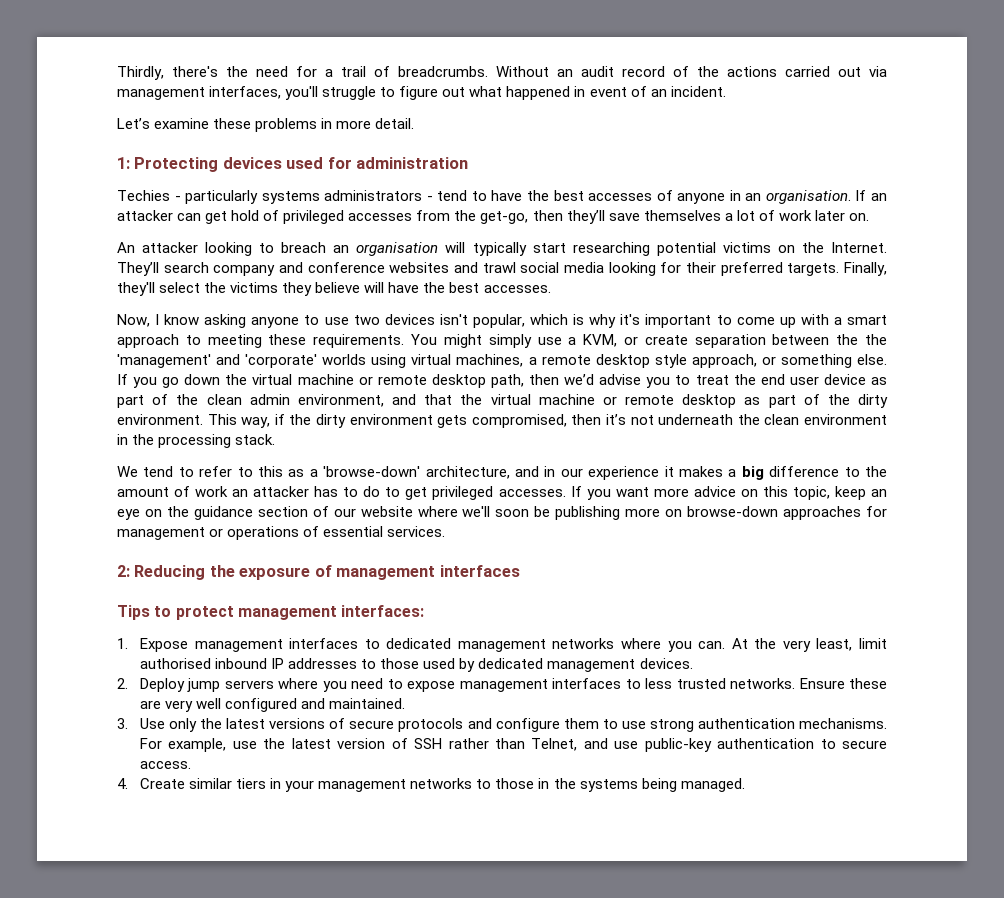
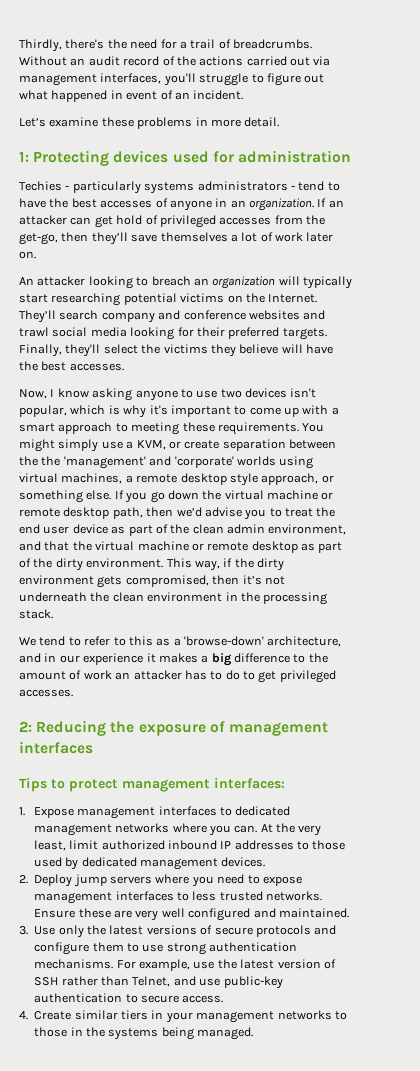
- Techies - particularly systems administrators - tend to have the best accesses of anyone in an organisation.
+ Techies - particularly systems administrators - tend to have the best accesses of anyone in an organization.
- An attacker looking to breach an organisation will typically start researching potential victims on the Internet.
+ An attacker looking to breach an organization will typically start researching potential victims on the Internet.
- If you want more advice on this topic, keep an eye on the guidance section of our website where we'll soon be publishing more on browse-down approaches for management or operations of essential services.
- At the very least, limit authorised inbound IP addresses to those used by dedicated management devices.
+ At the very least, limit authorized inbound IP addresses to those used by dedicated management devices.

